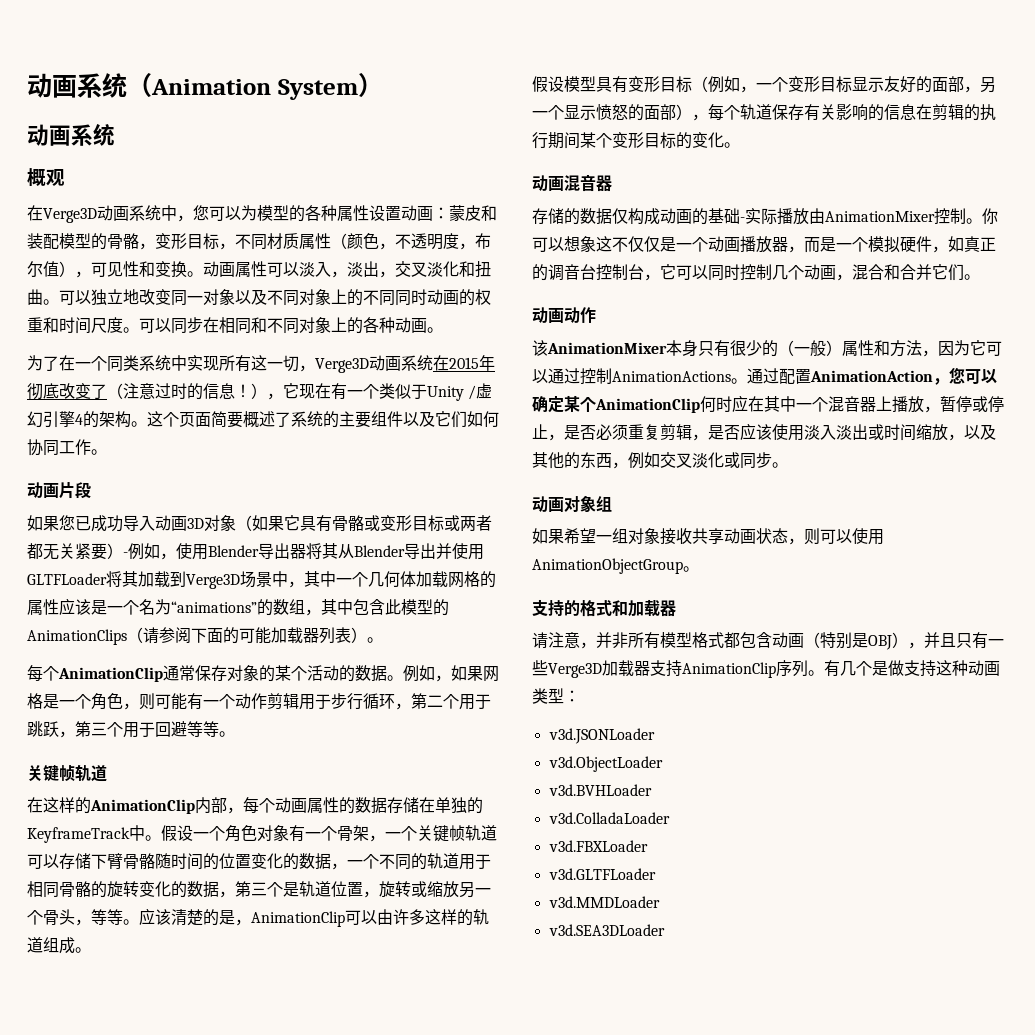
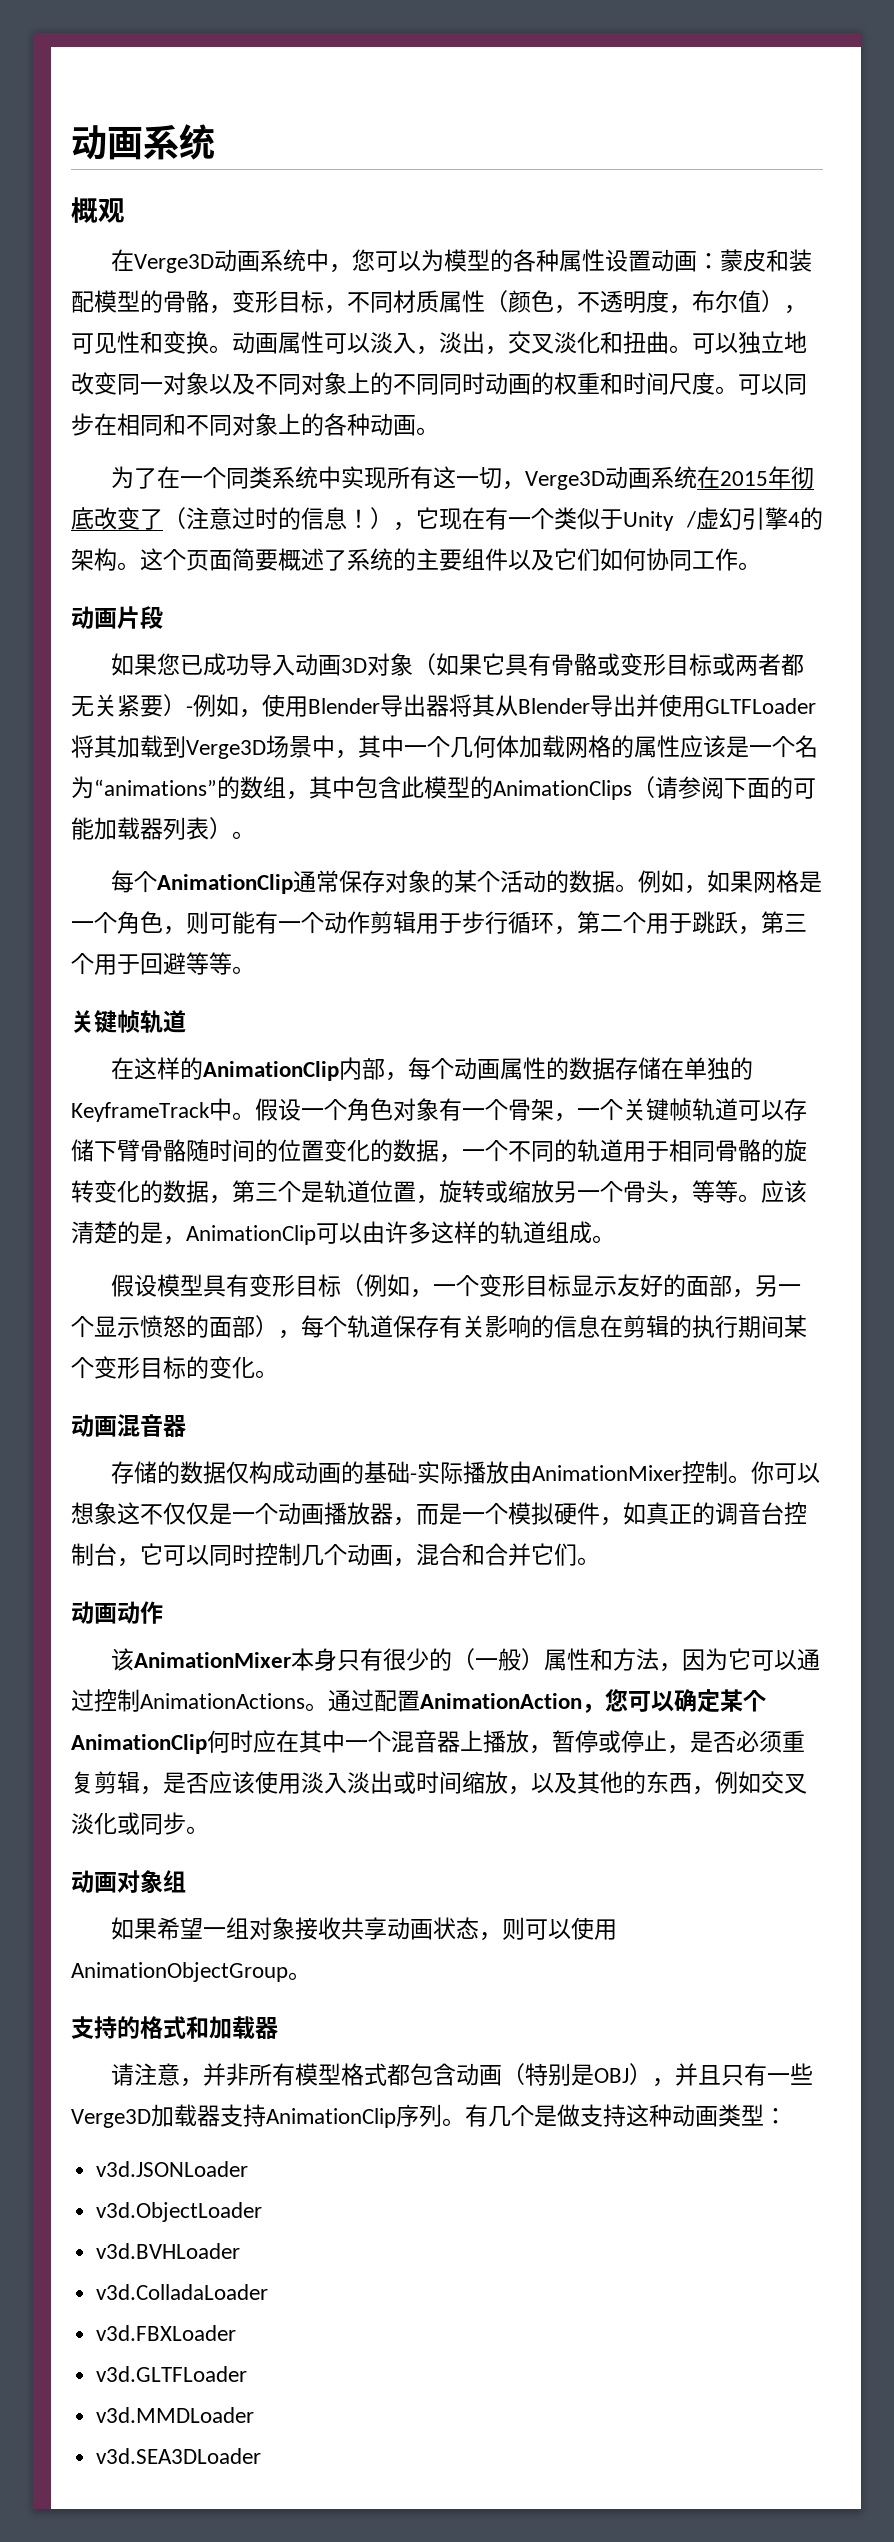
- 动画系统（Animation System）

